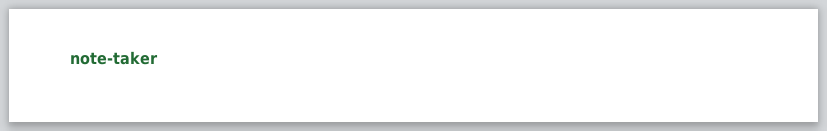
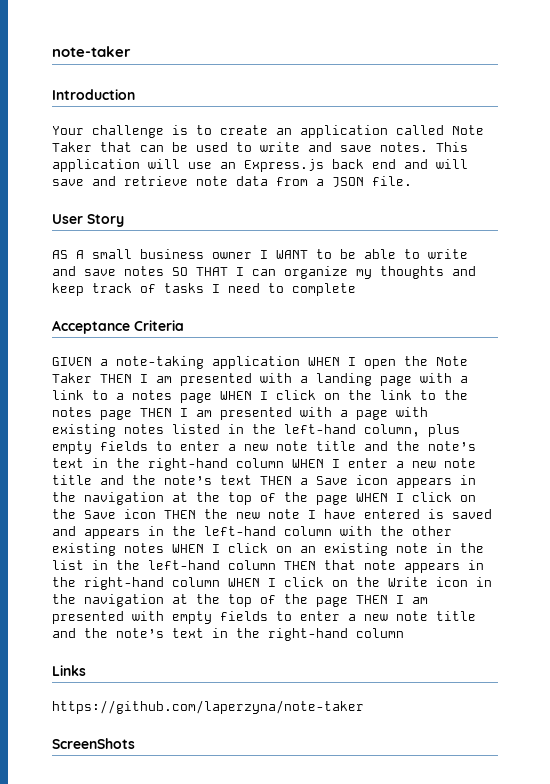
+ Introduction
+ Your challenge is to create an application called Note Taker that can be used to write and save notes. This application will use an Express.js back end and will save and retrieve note data from a JSON file.
+ User Story
+ AS A small business owner I WANT to be able to write and save notes SO THAT I can organize my thoughts and keep track of tasks I need to complete
+ Acceptance Criteria
+ GIVEN a note-taking application WHEN I open the Note Taker THEN I am presented with a landing page with a link to a notes page WHEN I click on the link to the notes page THEN I am presented with a page with existing notes listed in the left-hand column, plus empty fields to enter a new note title and the note’s text in the right-hand column WHEN I enter a new note title and the note’s text THEN a Save icon appears in the navigation at the top of the page WHEN I click on the Save icon THEN the new note I have entered is saved and appears in the left-hand column with the other existing notes WHEN I click on an existing note in the list in the left-hand column THEN that note appears in the right-hand column WHEN I click on the Write icon in the navigation at the top of the page THEN I am presented with empty fields to enter a new note title and the note’s text in the right-hand column
+ Links
+ https://github.com/laperzyna/note-taker
+ ScreenShots

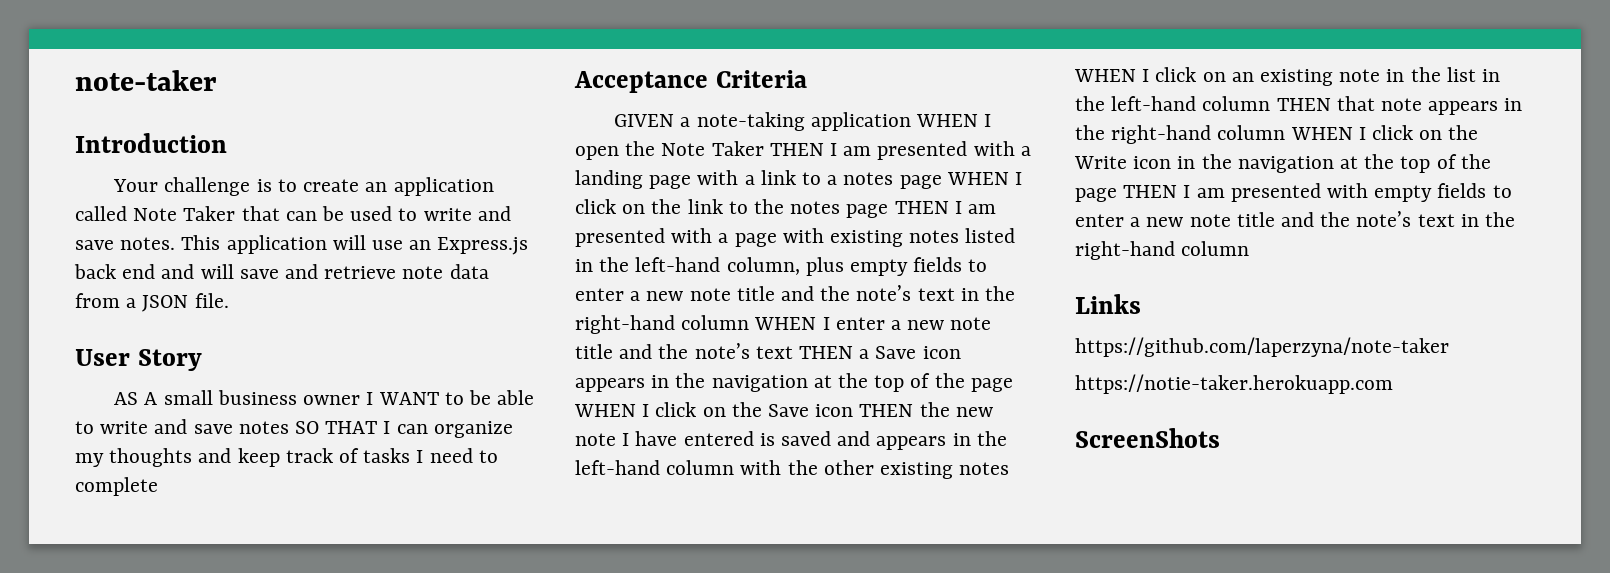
+ https://notie-taker.herokuapp.com

